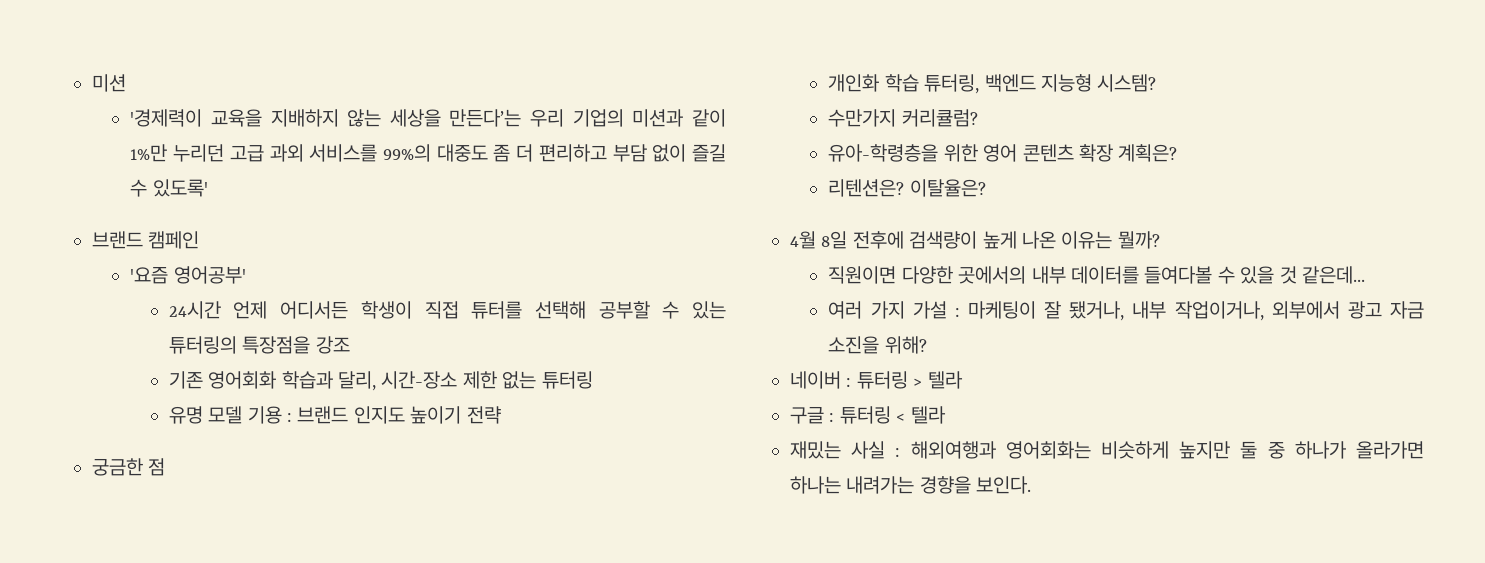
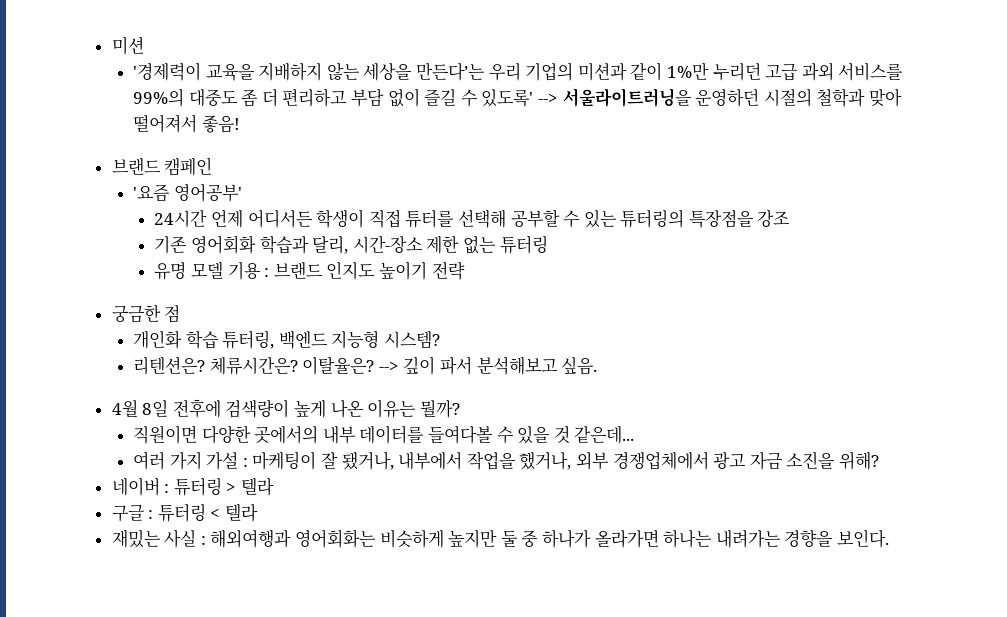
- '경제력이 교육을 지배하지 않는 세상을 만든다’는 우리 기업의 미션과 같이 1%만 누리던 고급 과외 서비스를 99%의 대중도 좀 더 편리하고 부담 없이 즐길 수 있도록'
+ '경제력이 교육을 지배하지 않는 세상을 만든다’는 우리 기업의 미션과 같이 1%만 누리던 고급 과외 서비스를 99%의 대중도 좀 더 편리하고 부담 없이 즐길 수 있도록' --> 서울라이트러닝을 운영하던 시절의 철학과 맞아 떨어져서 좋음!
- 수만가지 커리큘럼?
- 유아-학령층을 위한 영어 콘텐츠 확장 계획은?
+ 체류시간은?
+ --> 깊이 파서 분석해보고 싶음.
- 여러 가지 가설 : 마케팅이 잘 됐거나, 내부 작업이거나, 외부에서 광고 자금 소진을 위해?
+ 여러 가지 가설 : 마케팅이 잘 됐거나, 내부에서 작업을 했거나, 외부 경쟁업체에서 광고 자금 소진을 위해?

